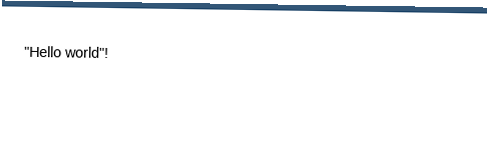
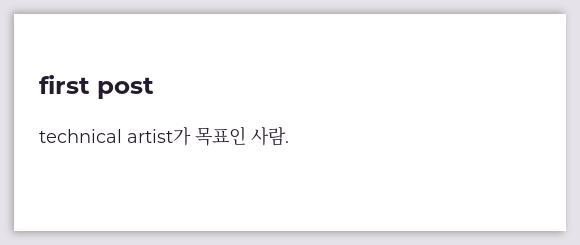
- "Hello world"!
+ first post
+ technical artist가 목표인 사람.

